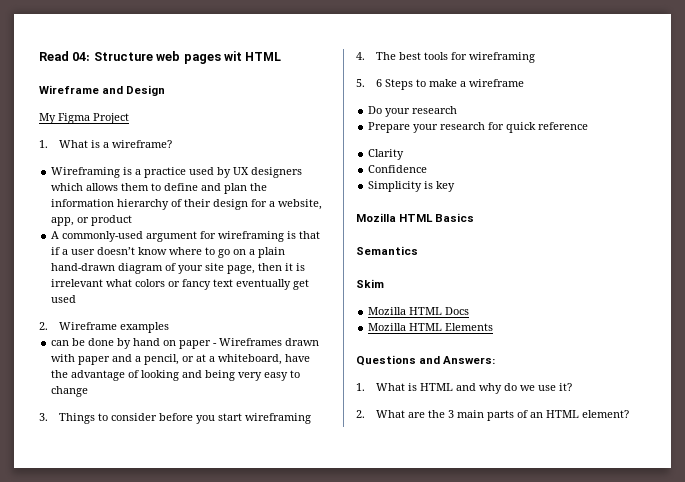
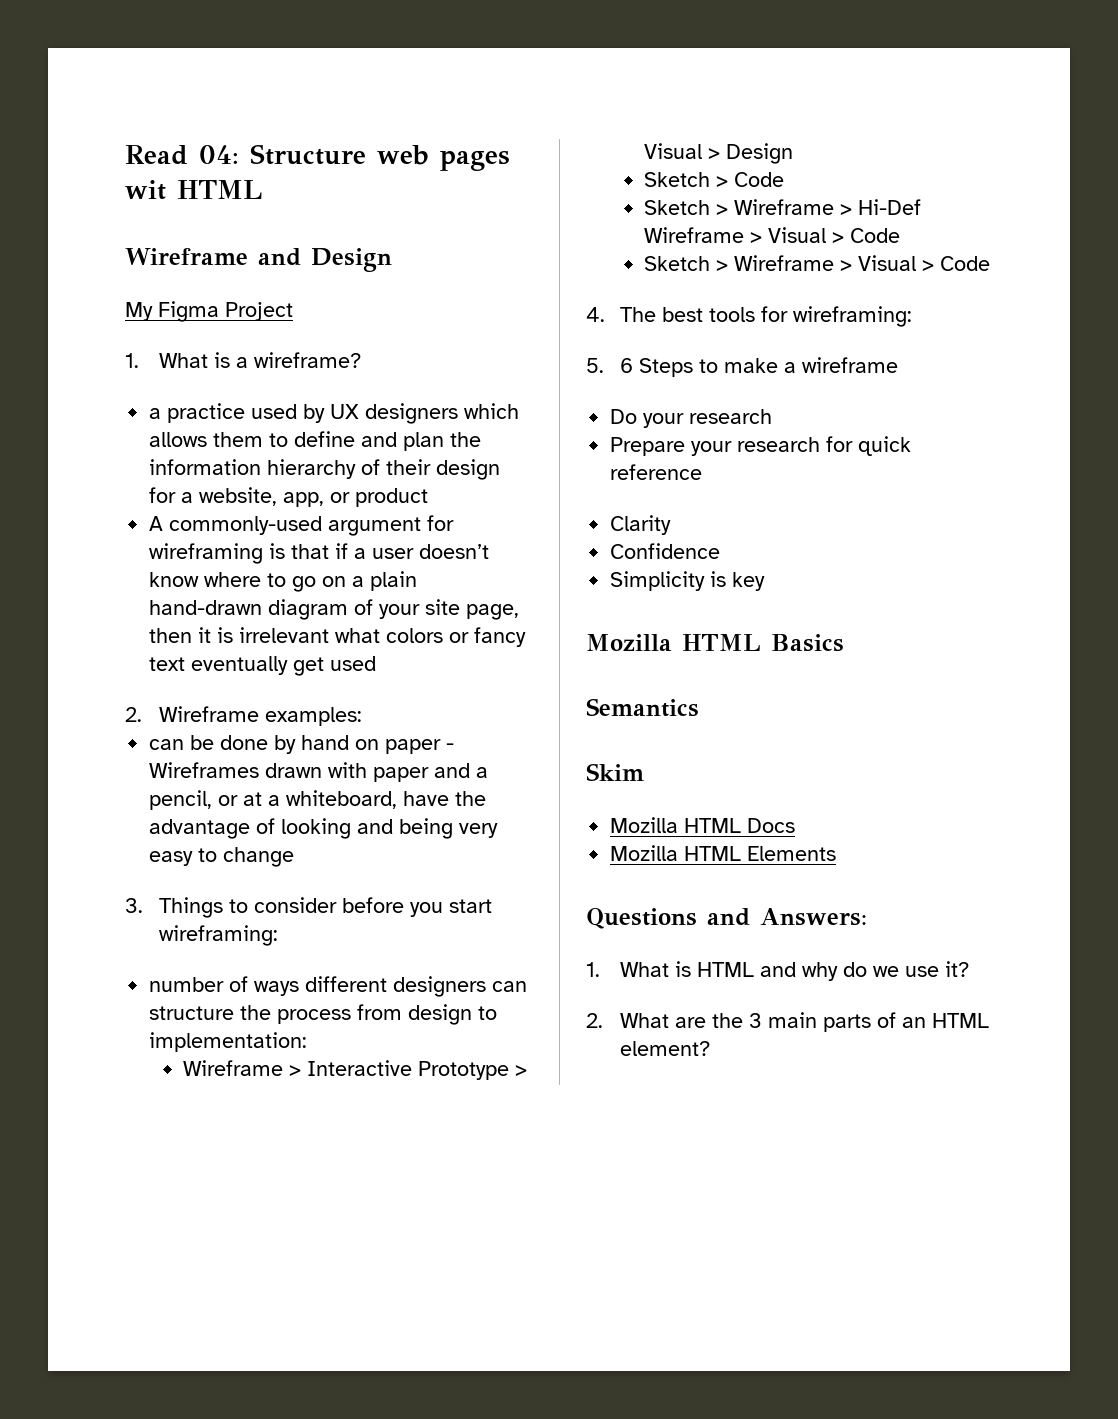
- Wireframing is a practice used by UX designers which allows them to define and plan the information hierarchy of their design for a website, app, or product
+ a practice used by UX designers which allows them to define and plan the information hierarchy of their design for a website, app, or product
- 2. Wireframe examples
+ 2. Wireframe examples:
- 3. Things to consider before you start wireframing
+ 3. Things to consider before you start wireframing:
+ number of ways different designers can structure the process from design to implementation:
+ Wireframe > Interactive Prototype > Visual > Design
+ Sketch > Code
+ Sketch > Wireframe > Hi-Def Wireframe > Visual > Code
+ Sketch > Wireframe > Visual > Code
- 4. The best tools for wireframing
+ 4. The best tools for wireframing:

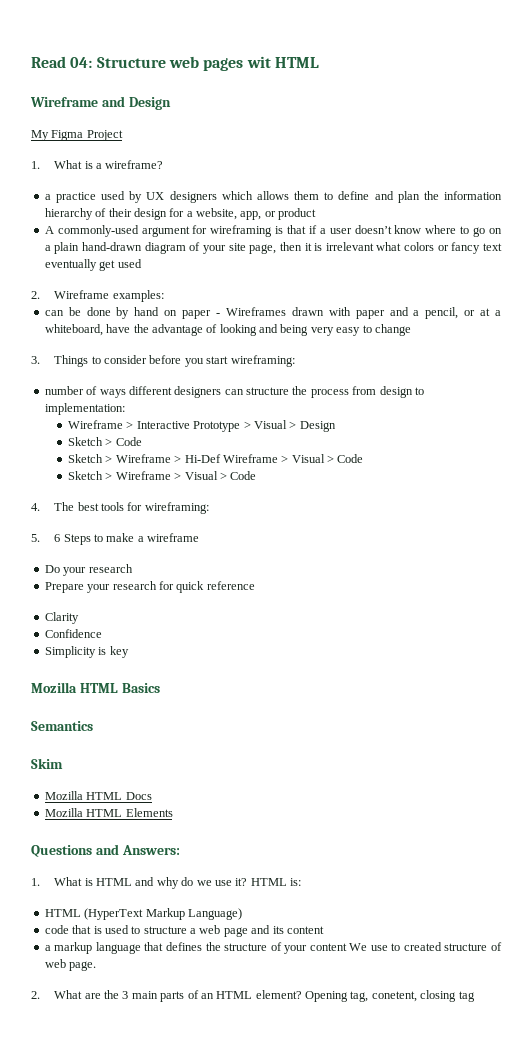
+ HTML is:
+ HTML (HyperText Markup Language)
+ code that is used to structure a web page and its content
+ a markup language that defines the structure of your content We use to created structure of web page.
+ Opening tag, conetent, closing tag

